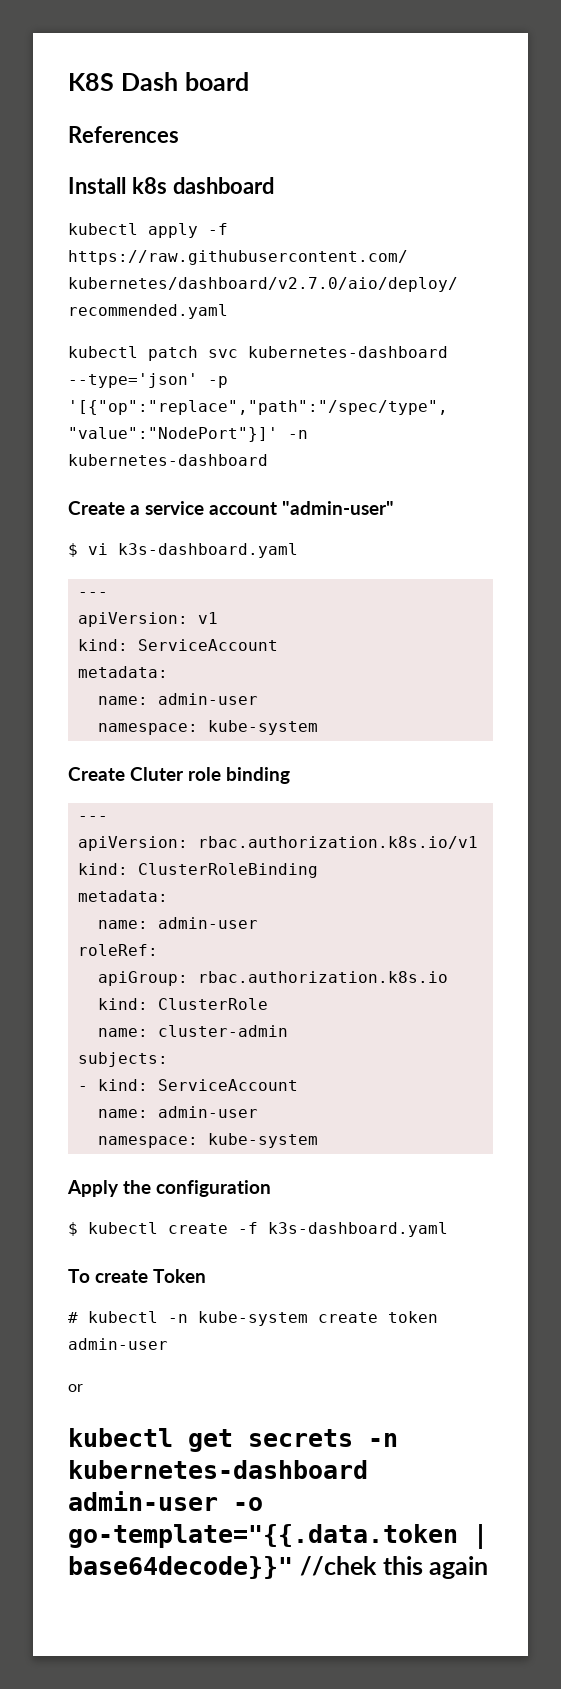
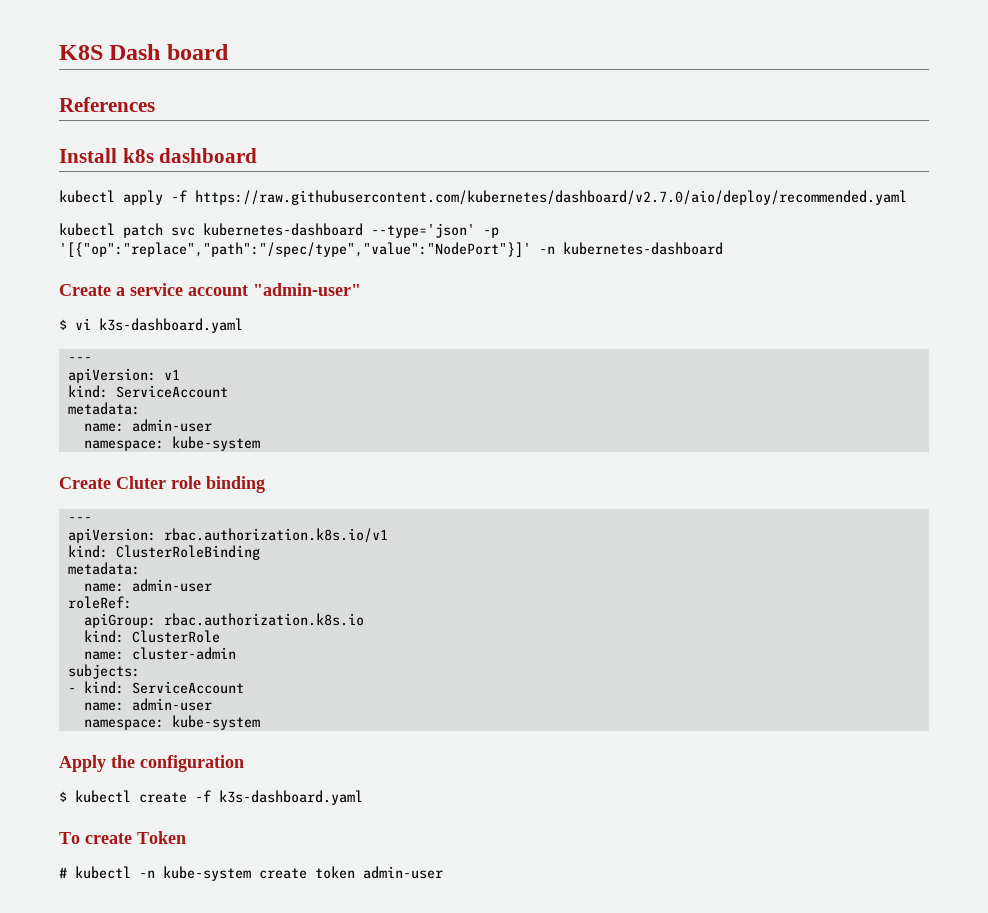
- or
- kubectl get secrets -n kubernetes-dashboard admin-user -o go-template="{{.data.token | base64decode}}" //chek this again

